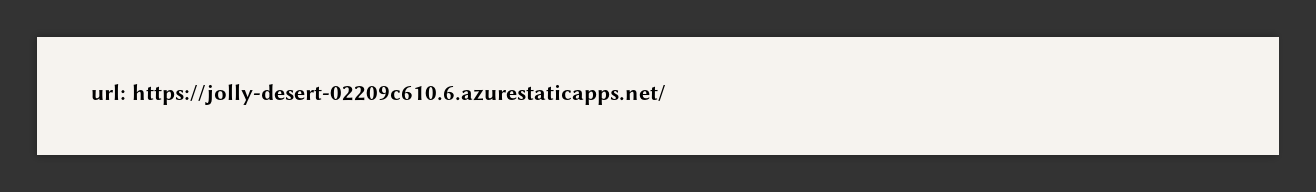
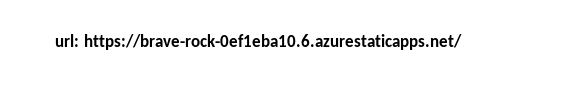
- url: https://jolly-desert-02209c610.6.azurestaticapps.net/
+ url: https://brave-rock-0ef1eba10.6.azurestaticapps.net/

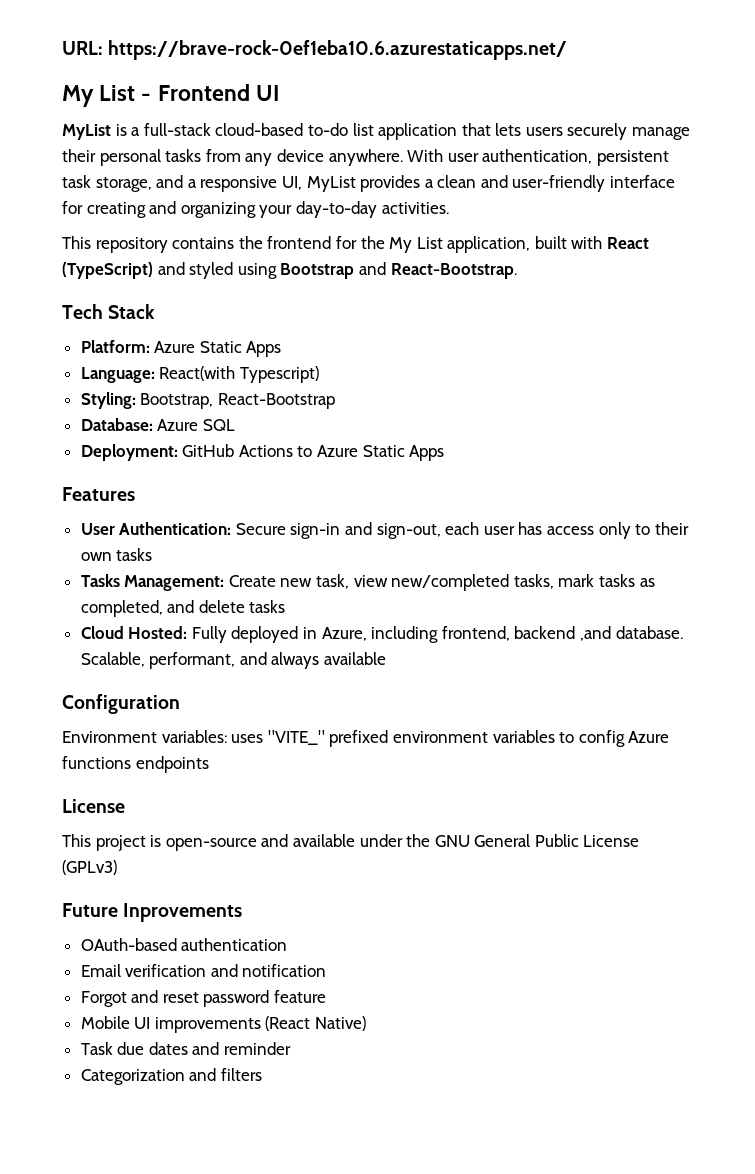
- url: https://brave-rock-0ef1eba10.6.azurestaticapps.net/
+ URL: https://brave-rock-0ef1eba10.6.azurestaticapps.net/
+ My List - Frontend UI
+ MyList is a full-stack cloud-based to-do list application that lets users securely manage their personal tasks from any device anywhere. With user authentication, persistent task storage, and a responsive UI, MyList provides a clean and user-friendly interface for creating and organizing your day-to-day activities.
+ This repository contains the frontend for the My List application, built with React (TypeScript) and styled using Bootstrap and React-Bootstrap.
+ Tech Stack
+ Platform: Azure Static Apps
+ Language: React(with Typescript)
+ Styling: Bootstrap, React-Bootstrap
+ Database: Azure SQL
+ Deployment: GitHub Actions to Azure Static Apps
+ Features
+ User Authentication: Secure sign-in and sign-out, each user has access only to their own tasks
+ Tasks Management: Create new task, view new/completed tasks, mark tasks as completed, and delete tasks
+ Cloud Hosted: Fully deployed in Azure, including frontend, backend ,and database. Scalable, performant, and always available
+ Configuration
+ Environment variables: uses "VITE_" prefixed environment variables to config Azure functions endpoints
+ License
+ This project is open-source and available under the GNU General Public License (GPLv3)
+ Future Inprovements
+ OAuth-based authentication
+ Email verification and notification
+ Forgot and reset password feature
+ Mobile UI improvements (React Native)
+ Task due dates and reminder
+ Categorization and filters

